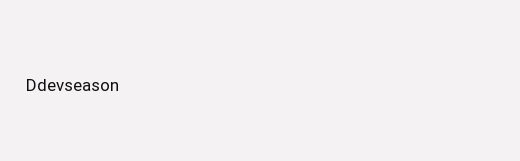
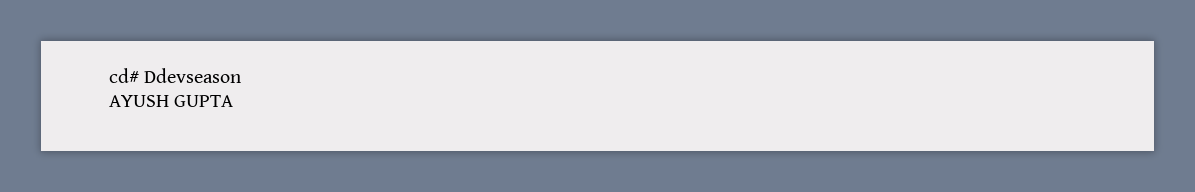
- Ddevseason
+ cd# Ddevseason
+ AYUSH GUPTA

